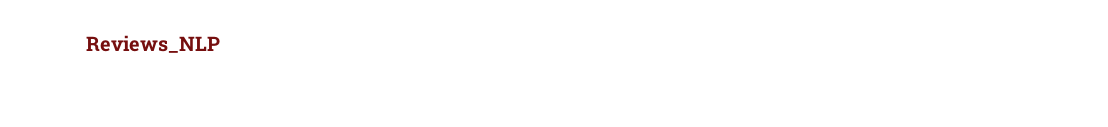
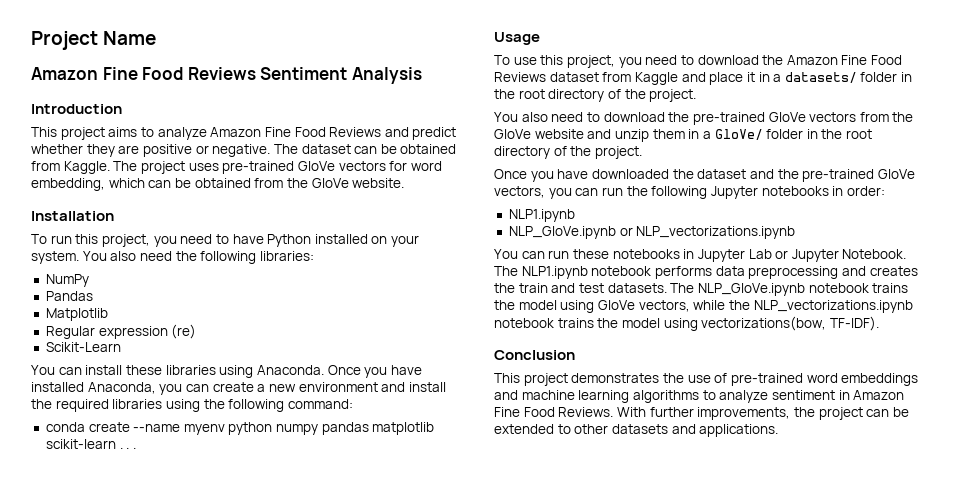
- Reviews_NLP
+ Project Name
+ Amazon Fine Food Reviews Sentiment Analysis
+ Introduction
+ This project aims to analyze Amazon Fine Food Reviews and predict whether they are positive or negative. The dataset can be obtained from Kaggle. The project uses pre-trained GloVe vectors for word embedding, which can be obtained from the GloVe website.
+ Installation
+ To run this project, you need to have Python installed on your system. You also need the following libraries:
+ NumPy
+ Pandas
+ Matplotlib
+ Regular expression (re)
+ Scikit-Learn
+ You can install these libraries using Anaconda. Once you have installed Anaconda, you can create a new environment and install the required libraries using the following command:
+ conda create --name myenv python numpy pandas matplotlib scikit-learn . . .
+ Usage
+ To use this project, you need to download the Amazon Fine Food Reviews dataset from Kaggle and place it in a datasets/ folder in the root directory of the project.
+ You also need to download the pre-trained GloVe vectors from the GloVe website and unzip them in a GloVe/ folder in the root directory of the project.
+ Once you have downloaded the dataset and the pre-trained GloVe vectors, you can run the following Jupyter notebooks in order:
+ NLP1.ipynb
+ NLP_GloVe.ipynb or NLP_vectorizations.ipynb
+ You can run these notebooks in Jupyter Lab or Jupyter Notebook. The NLP1.ipynb notebook performs data preprocessing and creates the train and test datasets. The NLP_GloVe.ipynb notebook trains the model using GloVe vectors, while the NLP_vectorizations.ipynb notebook trains the model using vectorizations(bow, TF-IDF).
+ Conclusion
+ This project demonstrates the use of pre-trained word embeddings and machine learning algorithms to analyze sentiment in Amazon Fine Food Reviews. With further improvements, the project can be extended to other datasets and applications.

